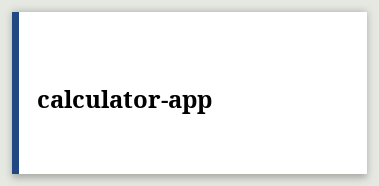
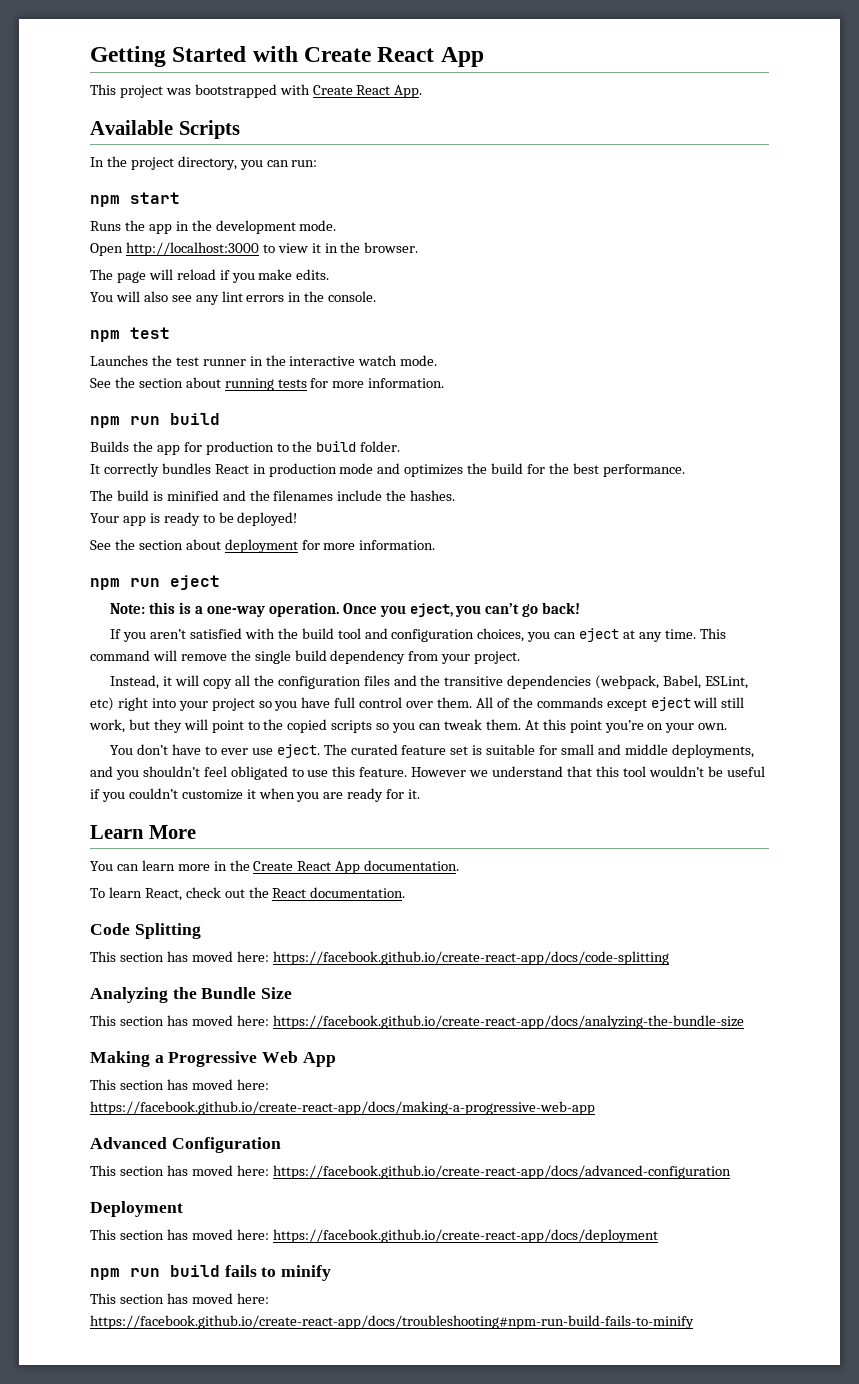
- calculator-app
+ Getting Started with Create React App
+ This project was bootstrapped with Create React App.
+ Available Scripts
+ In the project directory, you can run:
+ npm start
+ Runs the app in the development mode.
+ Open http://localhost:3000 to view it in the browser.
+ The page will reload if you make edits.
+ You will also see any lint errors in the console.
+ npm test
+ Launches the test runner in the interactive watch mode.
+ See the section about running tests for more information.
+ npm run build
+ Builds the app for production to the build folder.
+ It correctly bundles React in production mode and optimizes the build for the best performance.
+ The build is minified and the filenames include the hashes.
+ Your app is ready to be deployed!
+ See the section about deployment for more information.
+ npm run eject
+ Note: this is a one-way operation. Once you eject, you can’t go back!
+ If you aren’t satisfied with the build tool and configuration choices, you can eject at any time. This command will remove the single build dependency from your project.
+ Instead, it will copy all the configuration files and the transitive dependencies (webpack, Babel, ESLint, etc) right into your project so you have full control over them. All of the commands except eject will still work, but they will point to the copied scripts so you can tweak them. At this point you’re on your own.
+ You don’t have to ever use eject. The curated feature set is suitable for small and middle deployments, and you shouldn’t feel obligated to use this feature. However we understand that this tool wouldn’t be useful if you couldn’t customize it when you are ready for it.
+ Learn More
+ You can learn more in the Create React App documentation.
+ To learn React, check out the React documentation.
+ Code Splitting
+ This section has moved here: https://facebook.github.io/create-react-app/docs/code-splitting
+ Analyzing the Bundle Size
+ This section has moved here: https://facebook.github.io/create-react-app/docs/analyzing-the-bundle-size
+ Making a Progressive Web App
+ This section has moved here: https://facebook.github.io/create-react-app/docs/making-a-progressive-web-app
+ Advanced Configuration
+ This section has moved here: https://facebook.github.io/create-react-app/docs/advanced-configuration
+ Deployment
+ This section has moved here: https://facebook.github.io/create-react-app/docs/deployment
+ npm run build fails to minify
+ This section has moved here: https://facebook.github.io/create-react-app/docs/troubleshooting#npm-run-build-fails-to-minify

